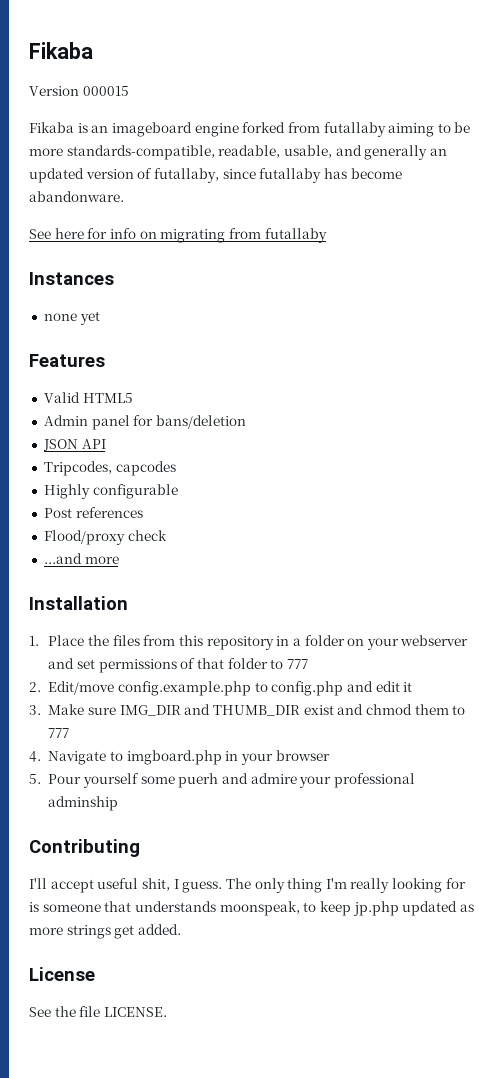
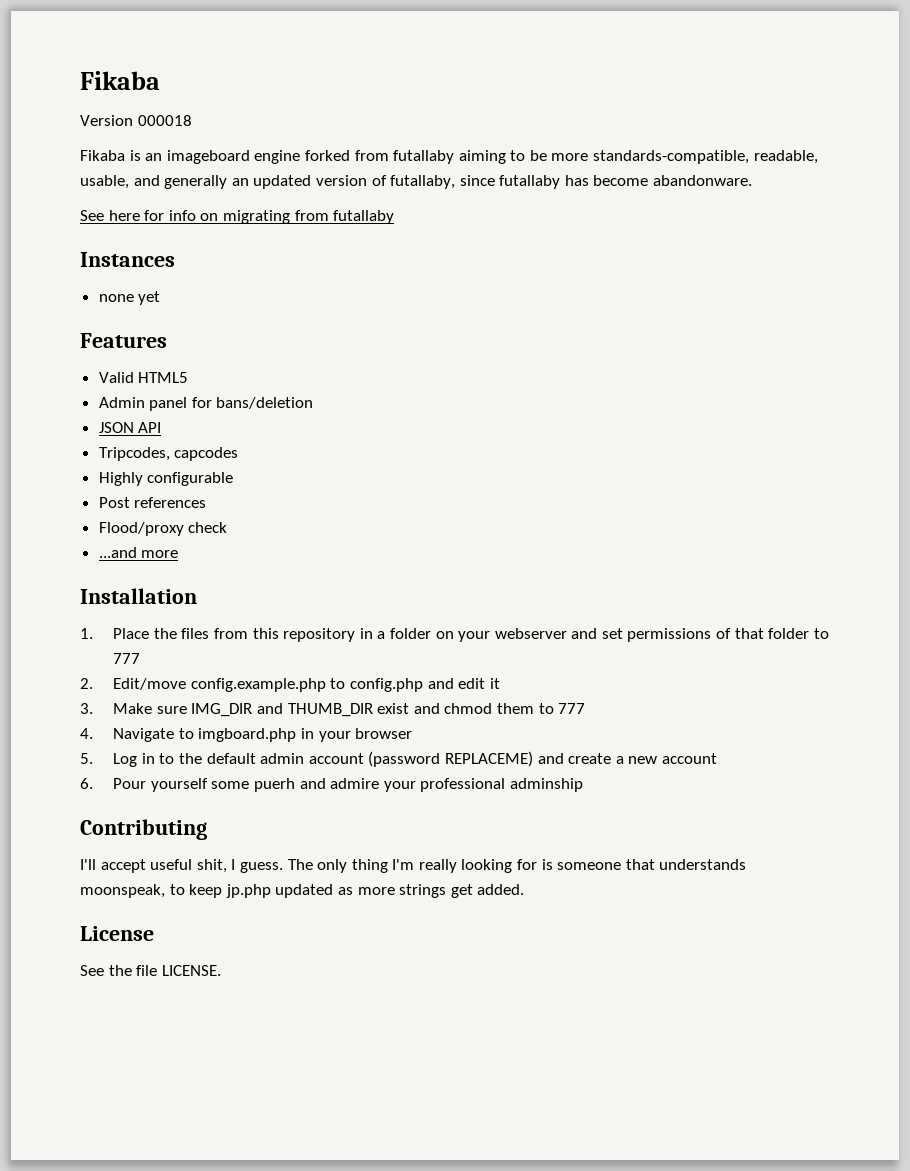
- Version 000015
+ Version 000018
- 5. Pour yourself some puerh and admire your professional adminship
+ 5. Log in to the default admin account (password REPLACEME) and create a new account
+ 6. Pour yourself some puerh and admire your professional adminship

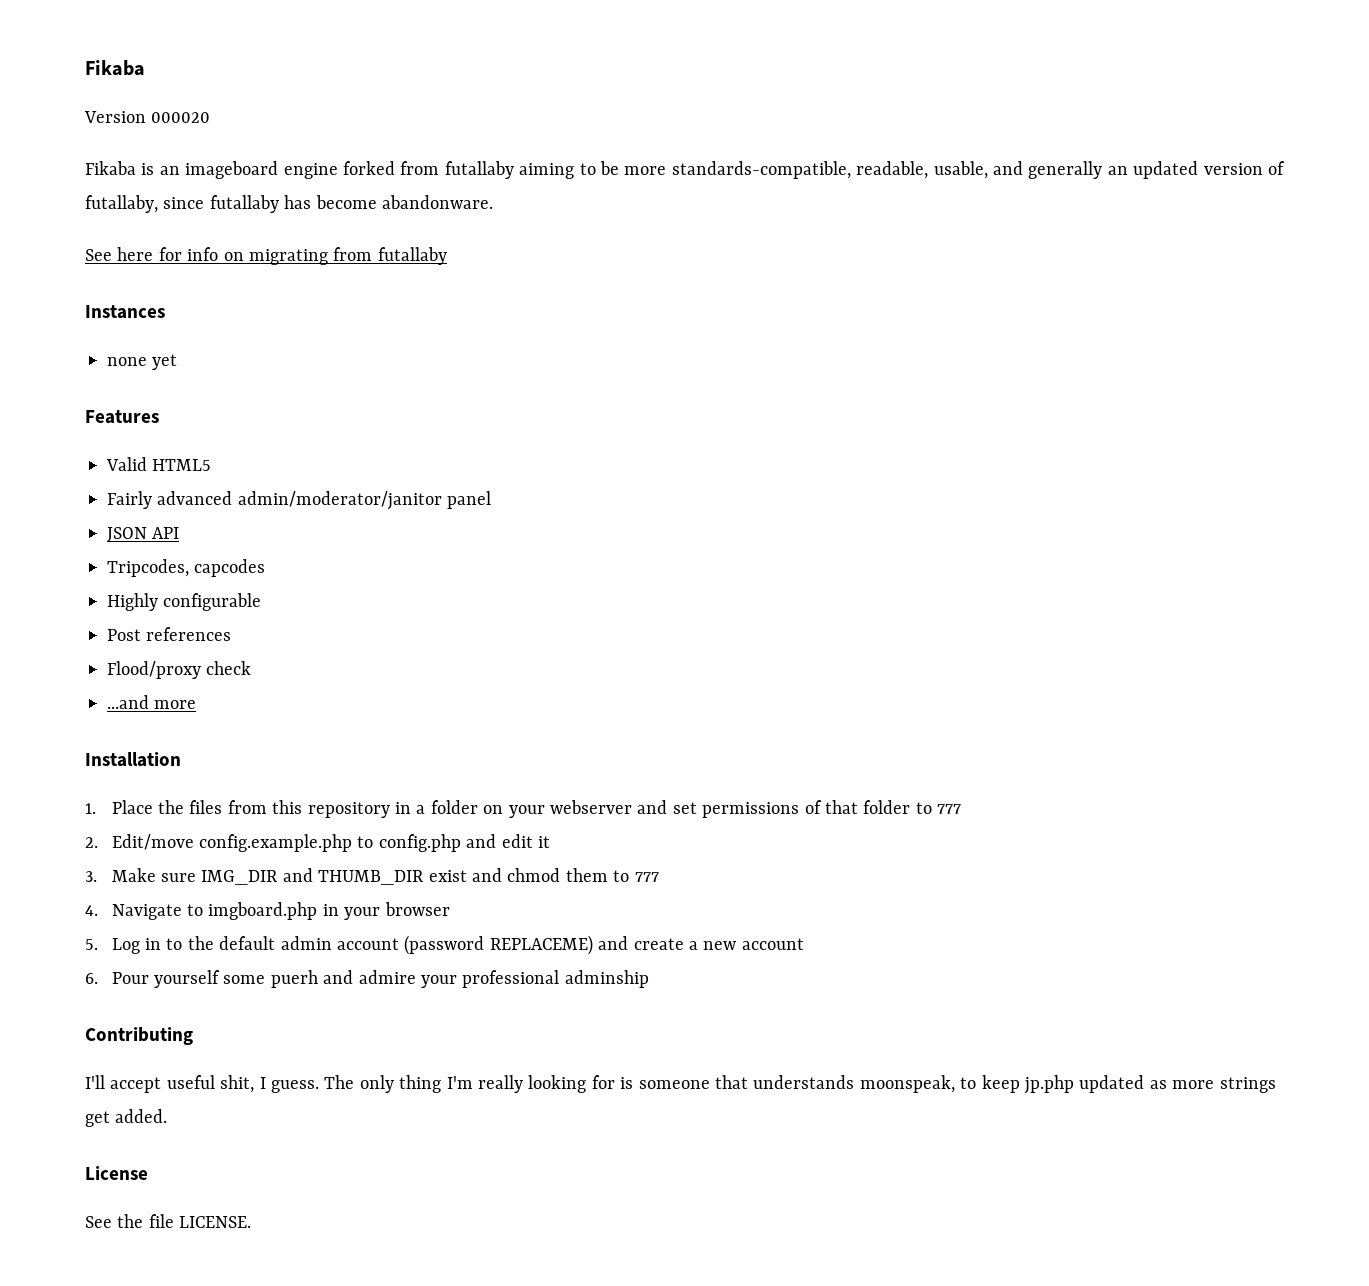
- Version 000018
+ Version 000020
- Admin panel for bans/deletion
+ Fairly advanced admin/moderator/janitor panel

